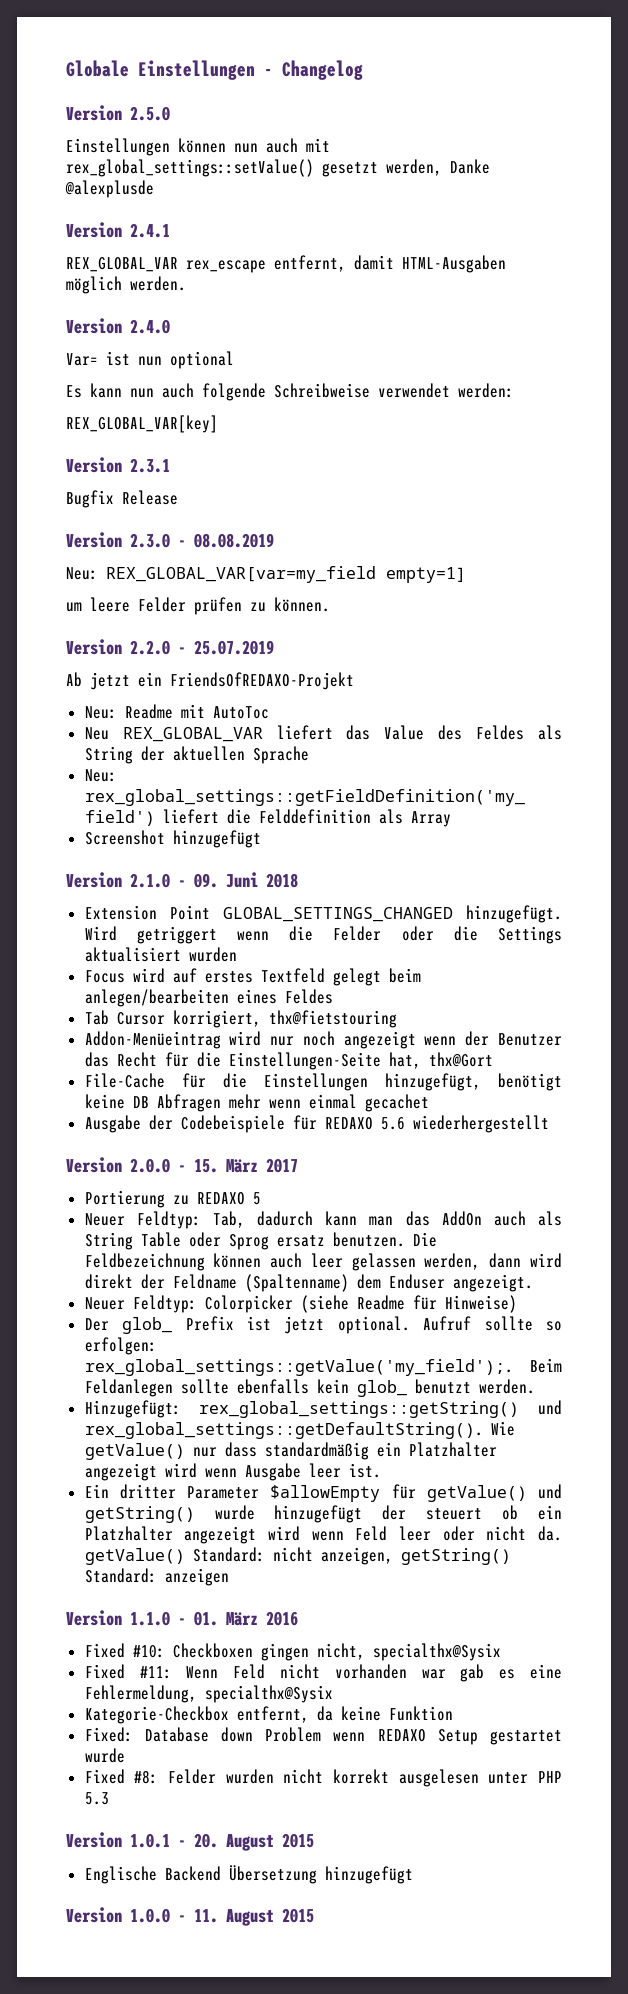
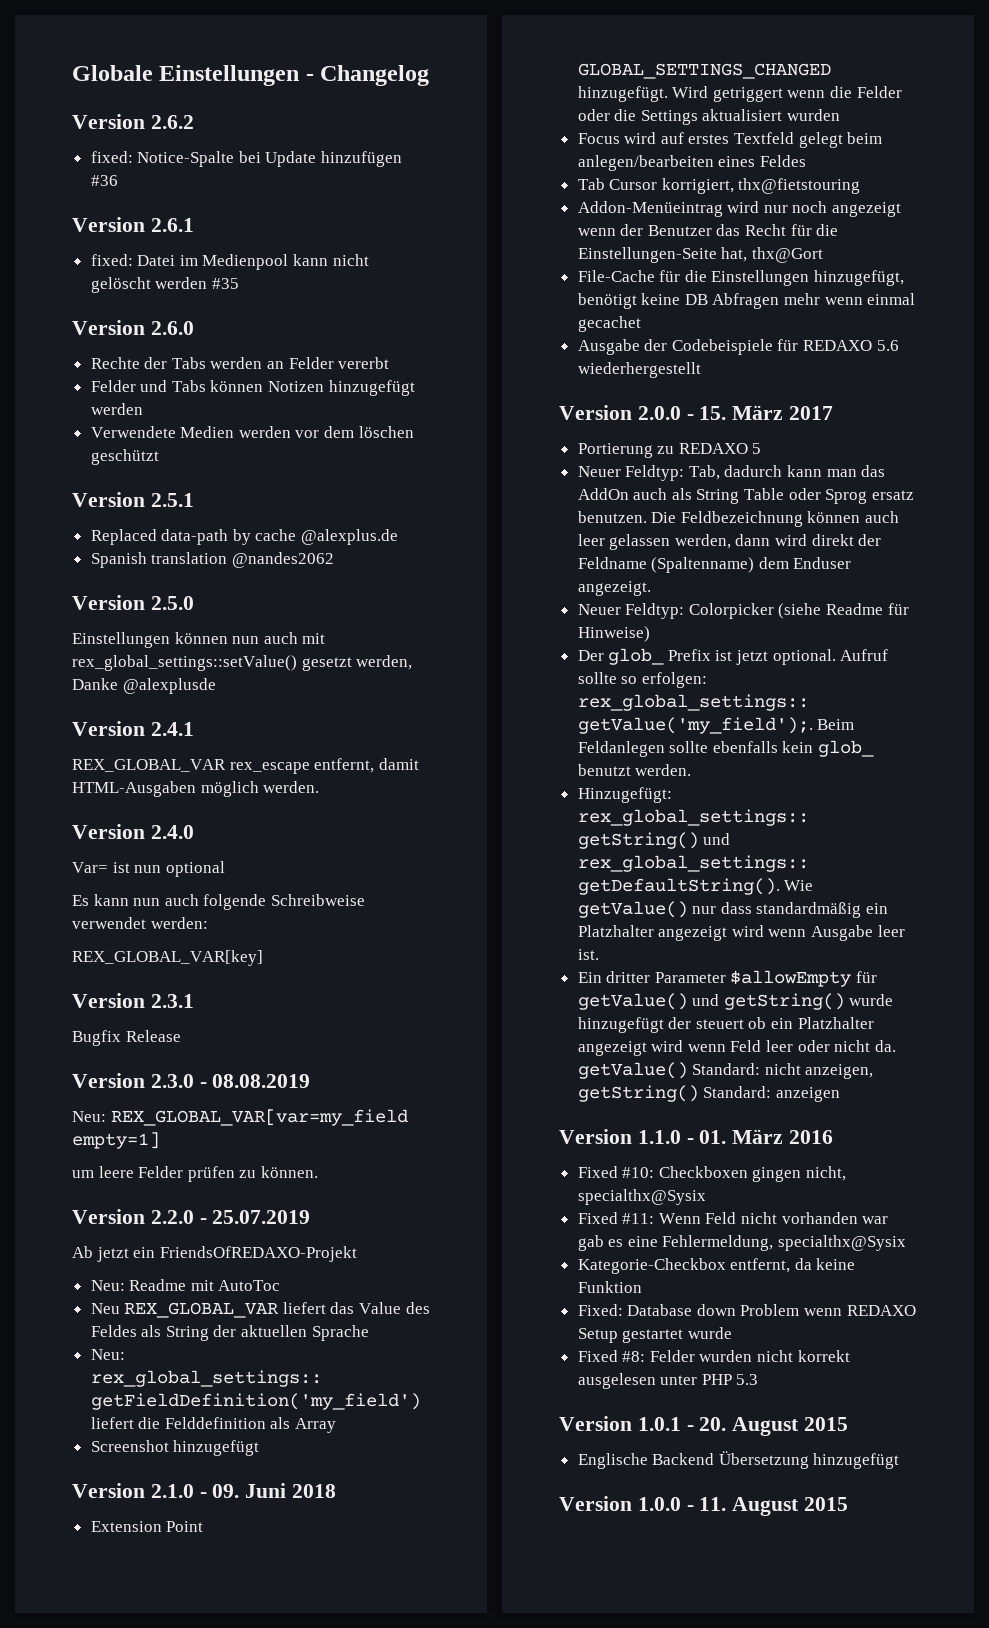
+ Version 2.6.2
+ fixed: Notice-Spalte bei Update hinzufügen #36
+ Version 2.6.1
+ fixed: Datei im Medienpool kann nicht gelöscht werden #35
+ Version 2.6.0
+ Rechte der Tabs werden an Felder vererbt
+ Felder und Tabs können Notizen hinzugefügt werden
+ Verwendete Medien werden vor dem löschen geschützt
+ Version 2.5.1
+ Replaced data-path by cache @alexplus.de
+ Spanish translation @nandes2062

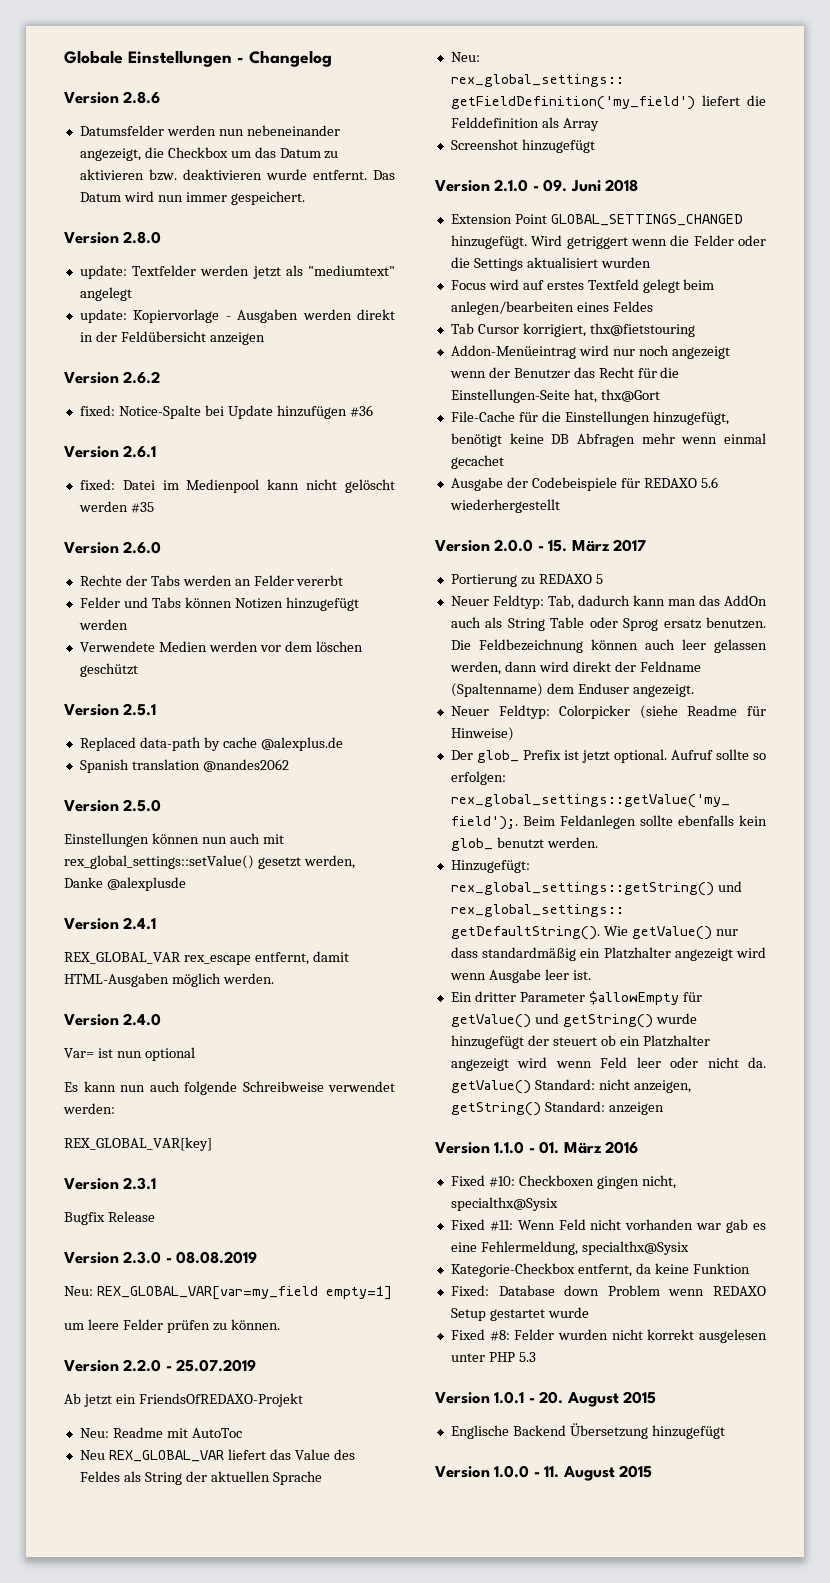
+ Version 2.8.6
+ Datumsfelder werden nun nebeneinander angezeigt, die Checkbox um das Datum zu aktivieren bzw. deaktivieren wurde entfernt. Das Datum wird nun immer gespeichert.
+ Version 2.8.0
+ update: Textfelder werden jetzt als "mediumtext" angelegt
+ update: Kopiervorlage - Ausgaben werden direkt in der Feldübersicht anzeigen

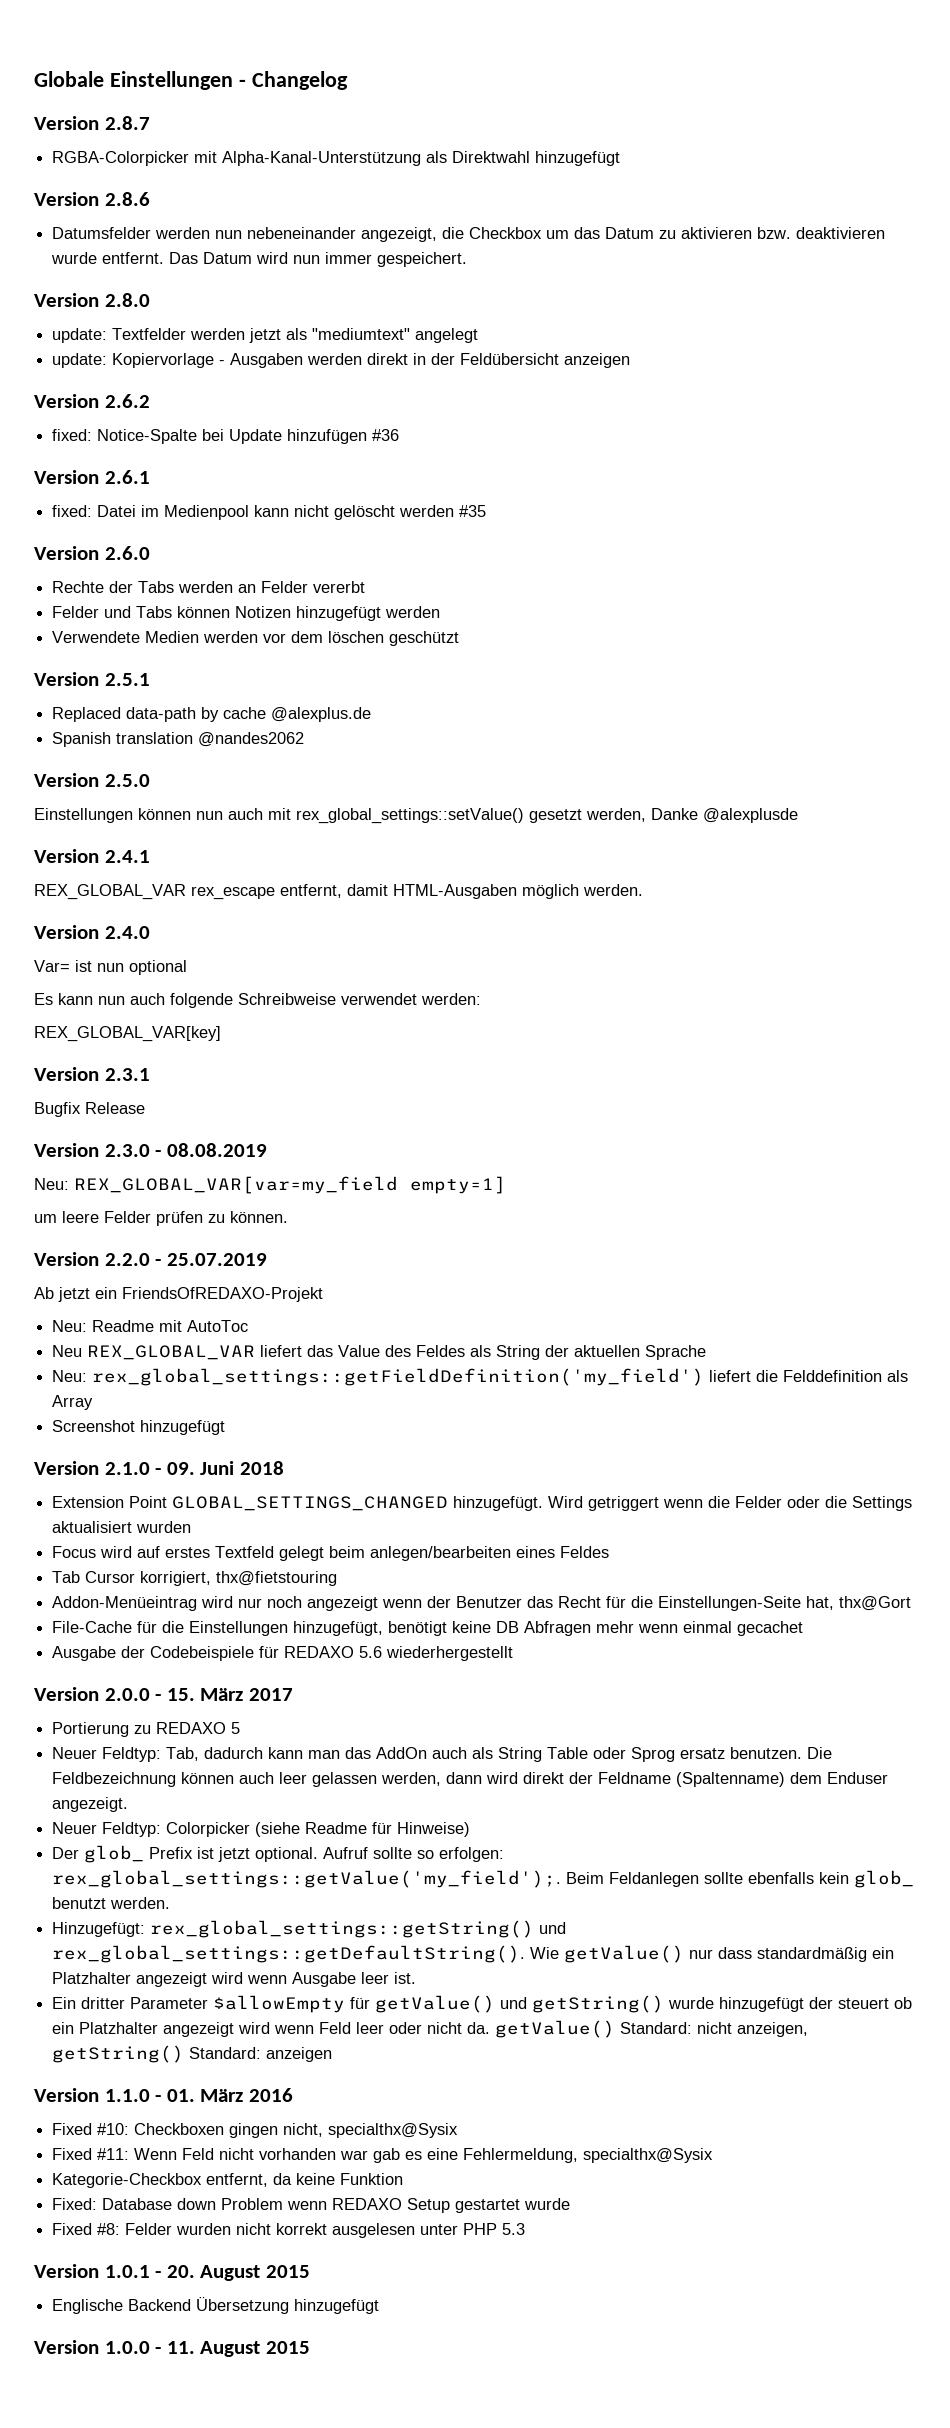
+ Version 2.8.7
+ RGBA-Colorpicker mit Alpha-Kanal-Unterstützung als Direktwahl hinzugefügt

